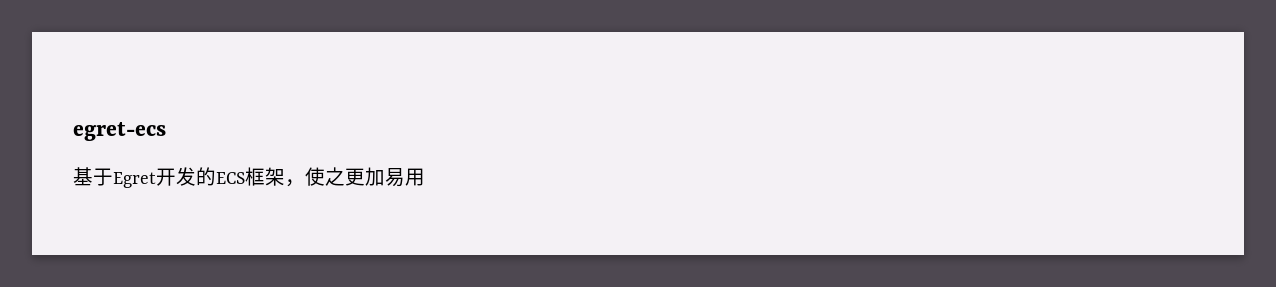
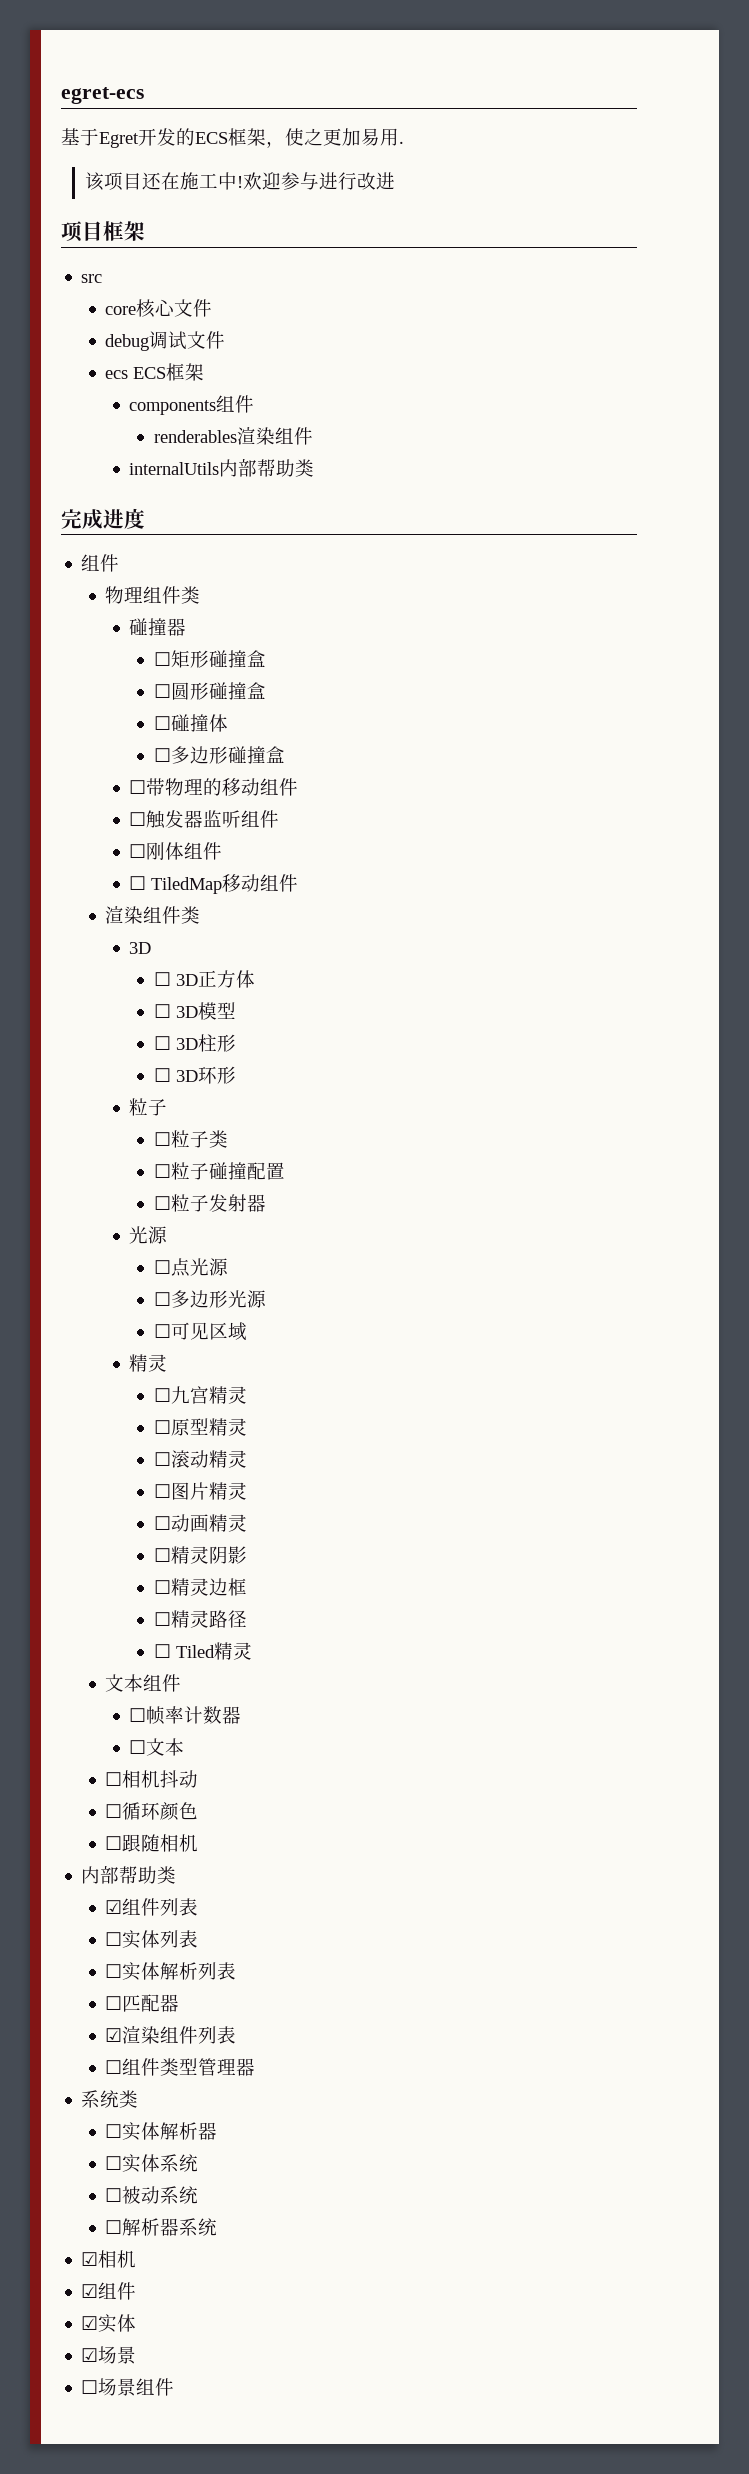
- 基于Egret开发的ECS框架，使之更加易用
+ 基于Egret开发的ECS框架，使之更加易用.
+ 该项目还在施工中!欢迎参与进行改进
+ 项目框架
+ src
+ core核心文件
+ debug调试文件
+ ecs ECS框架
+ components组件
+ renderables渲染组件
+ internalUtils内部帮助类
+ 完成进度
+ 组件
+ 物理组件类
+ 碰撞器
+ ☐矩形碰撞盒
+ ☐圆形碰撞盒
+ ☐碰撞体
+ ☐多边形碰撞盒
+ ☐带物理的移动组件
+ ☐触发器监听组件
+ ☐刚体组件
+ ☐ TiledMap移动组件
+ 渲染组件类
+ 3D
+ ☐ 3D正方体
+ ☐ 3D模型
+ ☐ 3D柱形
+ ☐ 3D环形
+ 粒子
+ ☐粒子类
+ ☐粒子碰撞配置
+ ☐粒子发射器
+ 光源
+ ☐点光源
+ ☐多边形光源
+ ☐可见区域
+ 精灵
+ ☐九宫精灵
+ ☐原型精灵
+ ☐滚动精灵
+ ☐图片精灵
+ ☐动画精灵
+ ☐精灵阴影
+ ☐精灵边框
+ ☐精灵路径
+ ☐ Tiled精灵
+ 文本组件
+ ☐帧率计数器
+ ☐文本
+ ☐相机抖动
+ ☐循环颜色
+ ☐跟随相机
+ 内部帮助类
+ ☑组件列表
+ ☐实体列表
+ ☐实体解析列表
+ ☐匹配器
+ ☑渲染组件列表
+ ☐组件类型管理器
+ 系统类
+ ☐实体解析器
+ ☐实体系统
+ ☐被动系统
+ ☐解析器系统
+ ☑相机
+ ☑组件
+ ☑实体
+ ☑场景
+ ☐场景组件

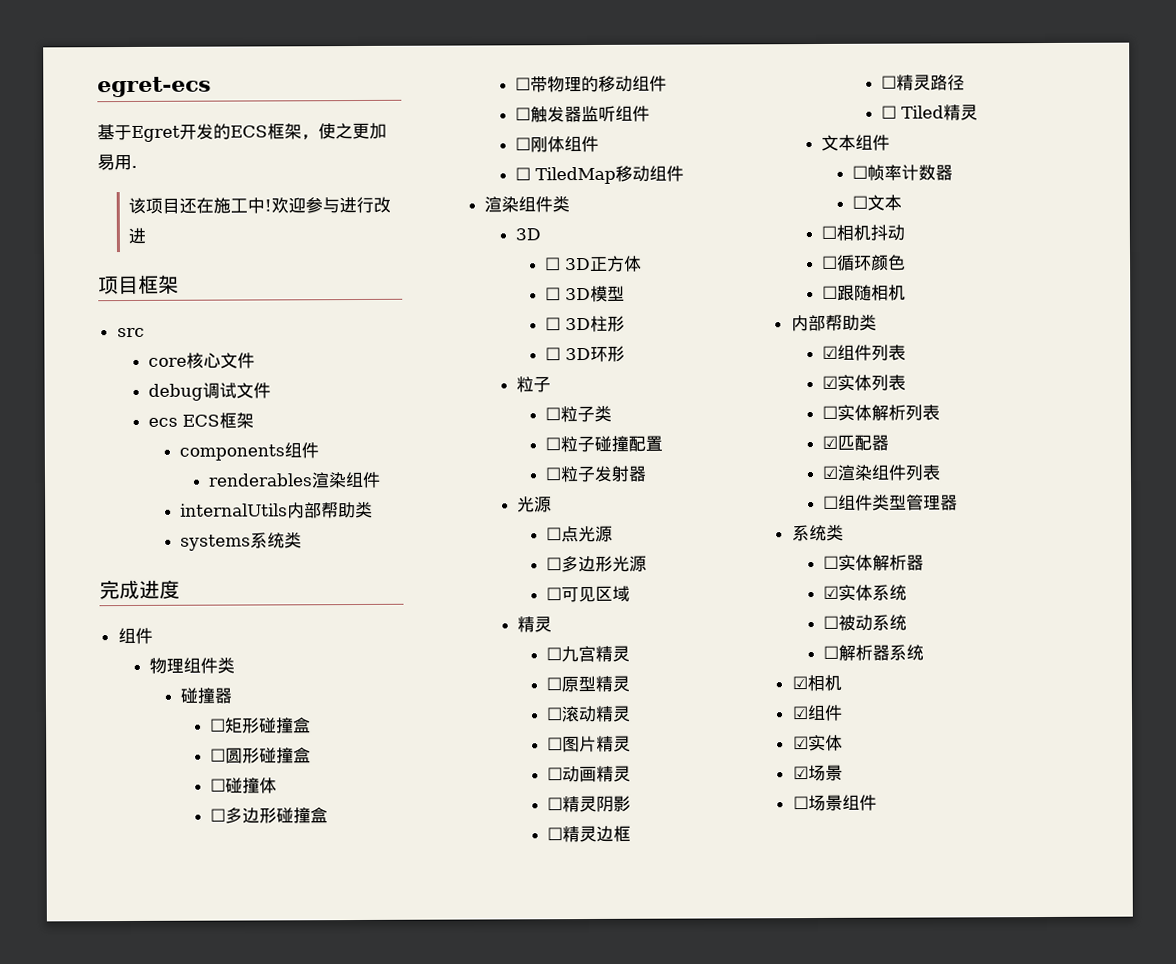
+ systems系统类
- ☐实体列表
+ ☑实体列表
- ☐匹配器
+ ☑匹配器
- ☐实体系统
+ ☑实体系统

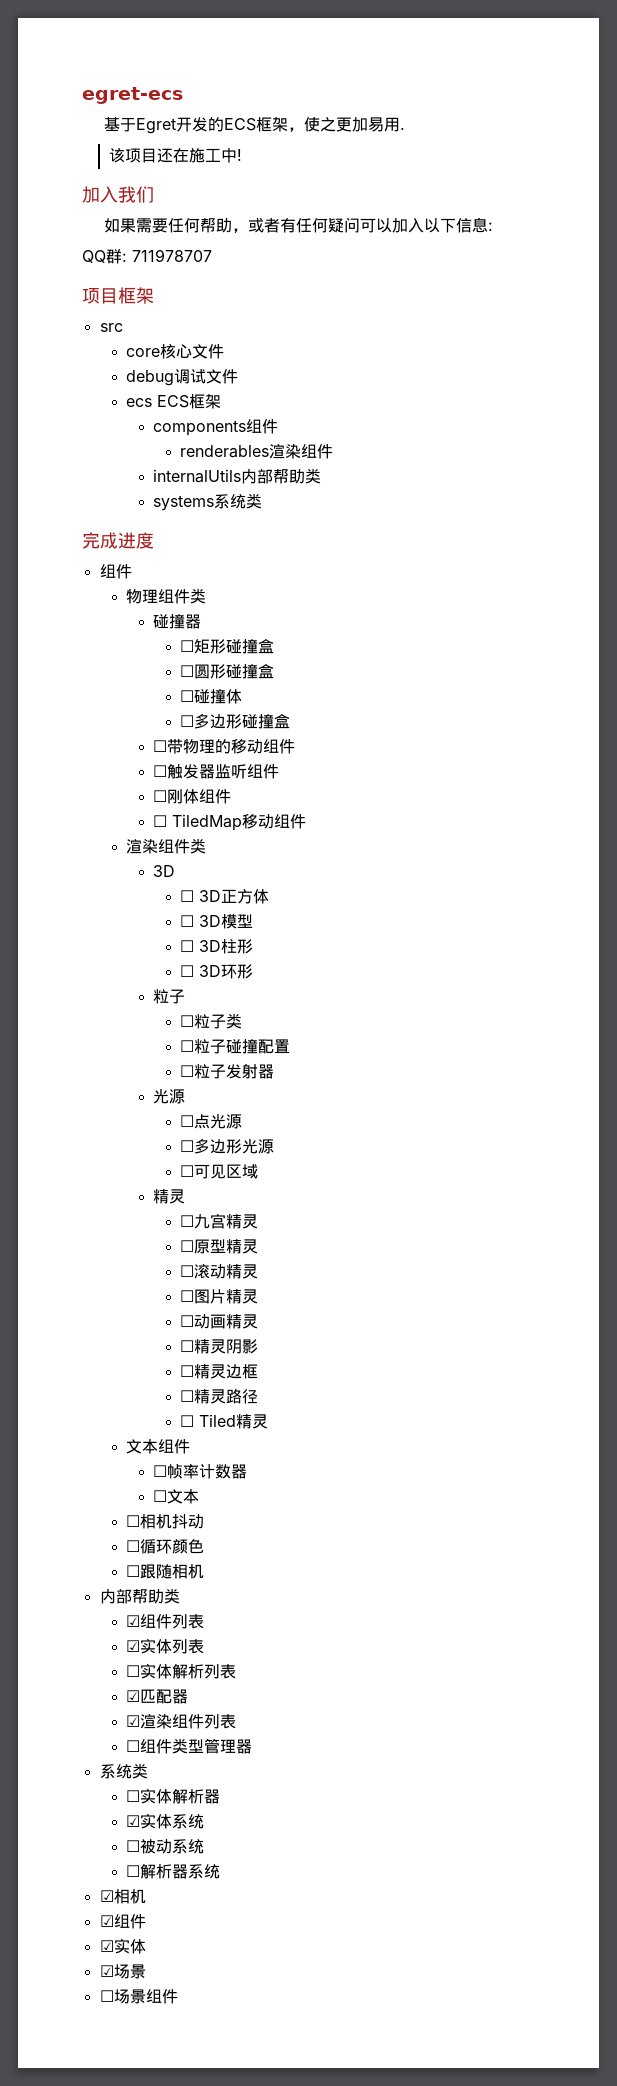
- 该项目还在施工中!欢迎参与进行改进
+ 该项目还在施工中!
+ 加入我们
+ 如果需要任何帮助，或者有任何疑问可以加入以下信息:
+ QQ群: 711978707

